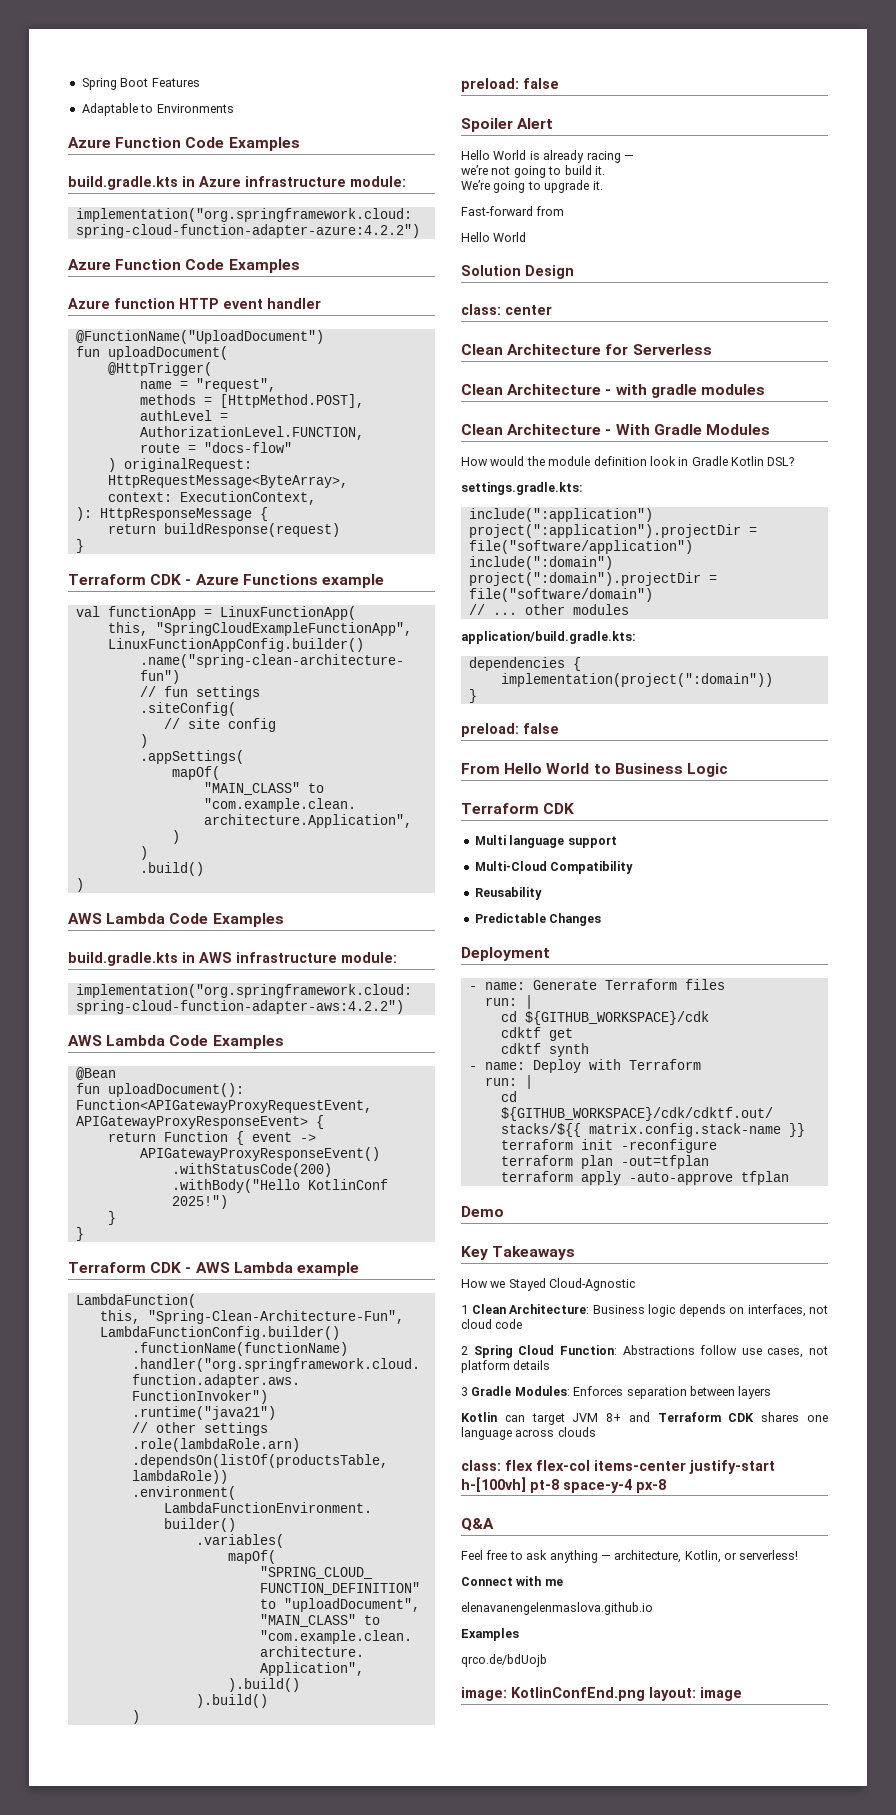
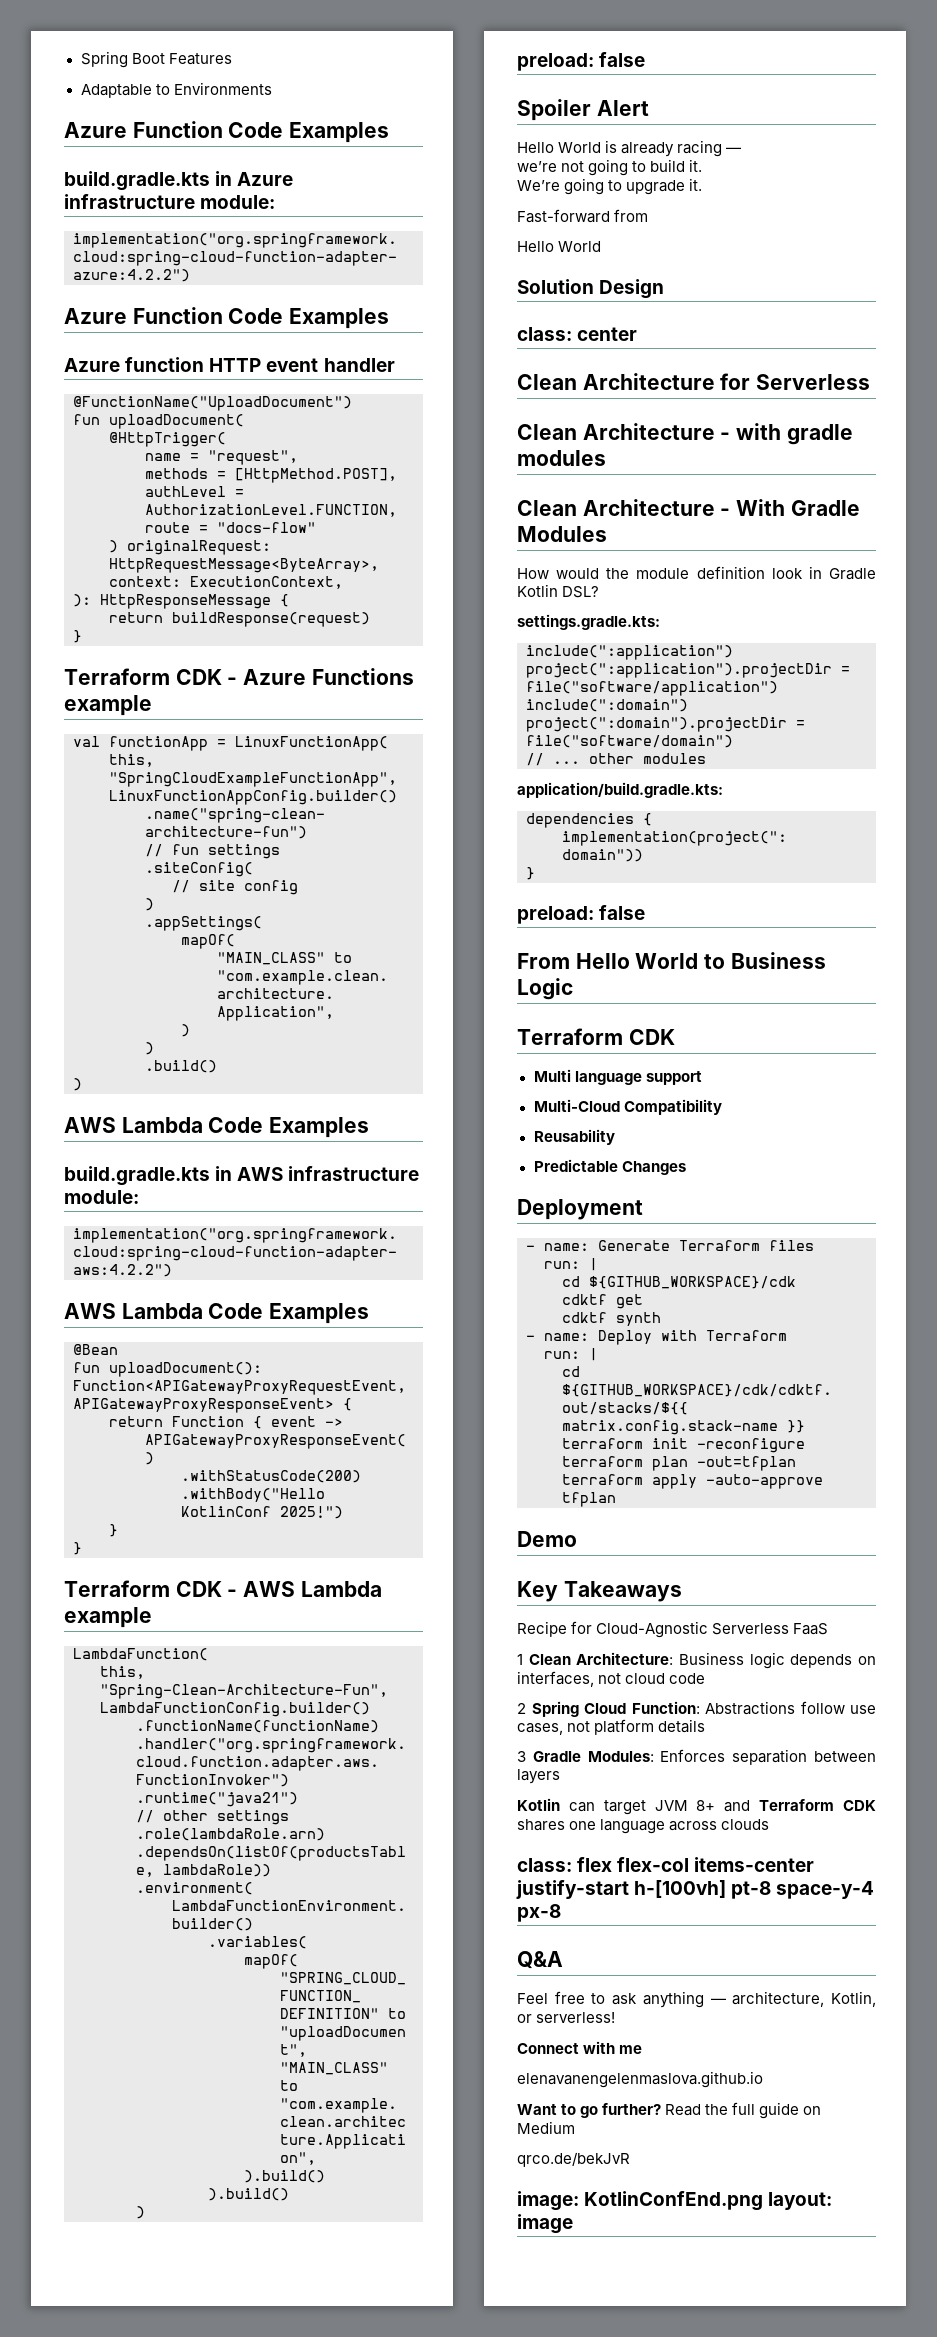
- How we Stayed Cloud-Agnostic
+ Recipe for Cloud-Agnostic Serverless FaaS
  elenavanengelenmaslova.github.io
- Examples
- qrco.de/bdUojb
+ Want to go further? Read the full guide on Medium
+ qrco.de/bekJvR

